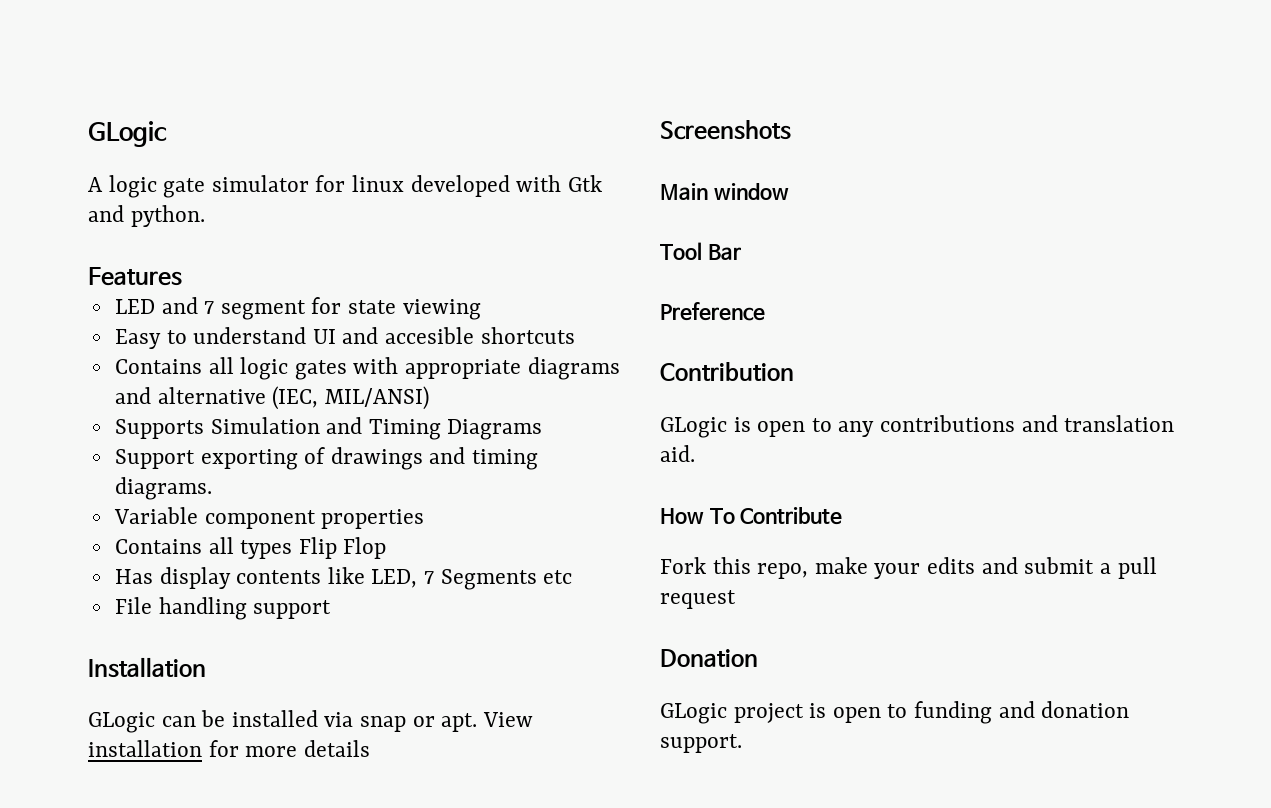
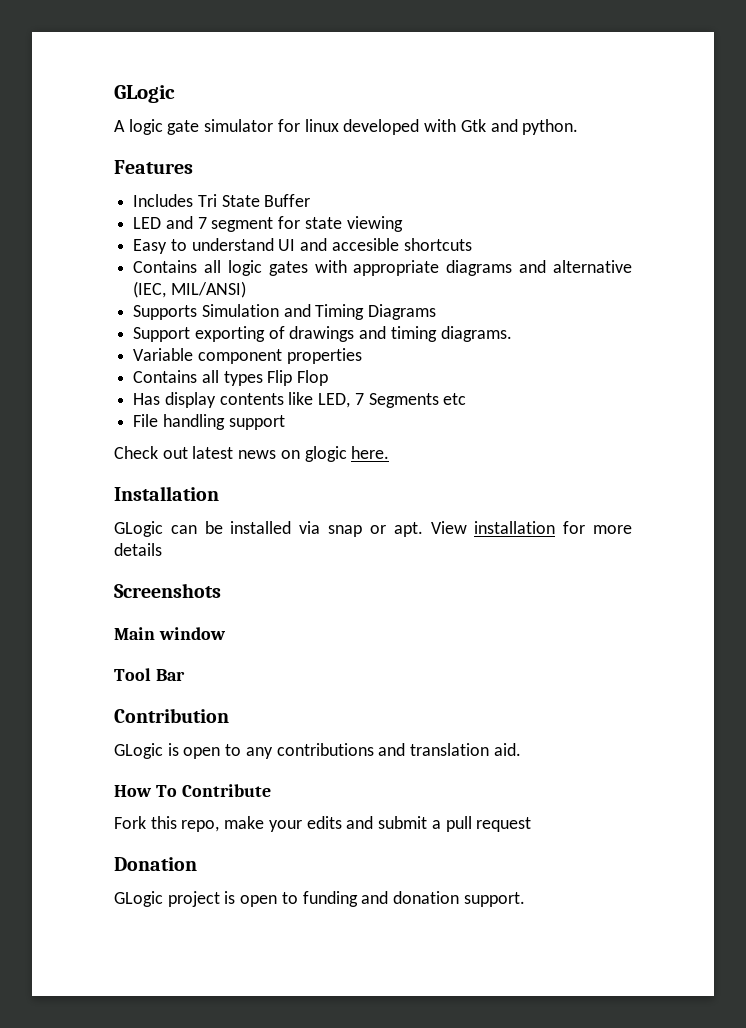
+ Includes Tri State Buffer
+ Check out latest news on glogic here.
- Preference

